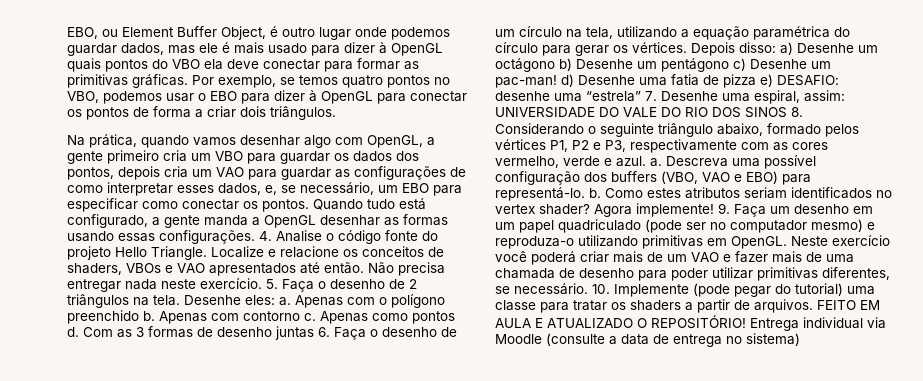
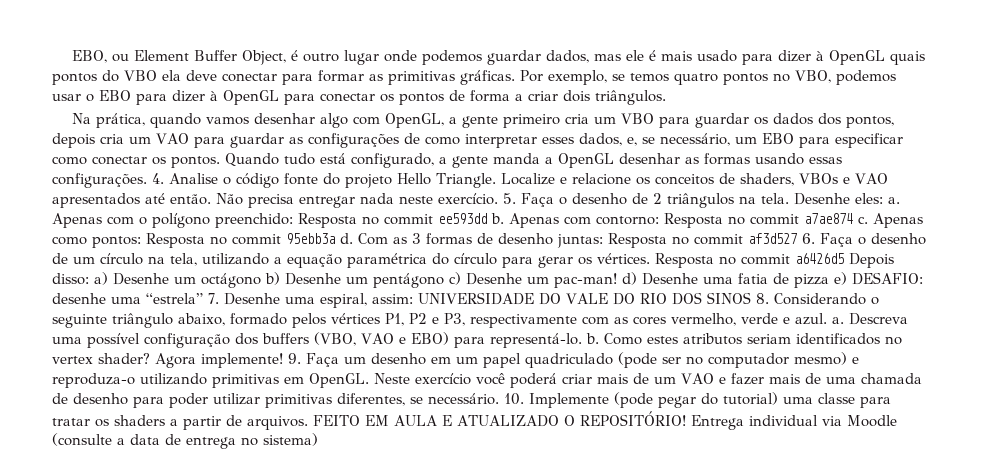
- Apenas com o polígono preenchido b. Apenas com contorno c. Apenas como pontos d.
+ Apenas com o polígono preenchido: Resposta no commit ee593dd b. Apenas com contorno: Resposta no commit a7ae874 c. Apenas como pontos: Resposta no commit 95ebb3a d.
- Com as 3 formas de desenho juntas 6. Faça o desenho de um círculo na tela, utilizando a equação paramétrica do círculo para gerar os vértices.
+ Com as 3 formas de desenho juntas: Resposta no commit af3d527 6. Faça o desenho de um círculo na tela, utilizando a equação paramétrica do círculo para gerar os vértices.
- Depois disso: a) Desenhe um octágono b) Desenhe um pentágono c) Desenhe um pac-man! d) Desenhe uma fatia de pizza e) DESAFIO: desenhe uma “estrela” 7. Desenhe uma espiral, assim: UNIVERSIDADE DO VALE DO RIO DOS SINOS 8. Considerando o seguinte triângulo abaixo, formado pelos vértices P1, P2 e P3, respectivamente com as cores vermelho, verde e azul. a.
+ Resposta no commit a6426d5 Depois disso: a) Desenhe um octágono b) Desenhe um pentágono c) Desenhe um pac-man! d) Desenhe uma fatia de pizza e) DESAFIO: desenhe uma “estrela” 7. Desenhe uma espiral, assim: UNIVERSIDADE DO VALE DO RIO DOS SINOS 8. Considerando o seguinte triângulo abaixo, formado pelos vértices P1, P2 e P3, respectivamente com as cores vermelho, verde e azul. a.

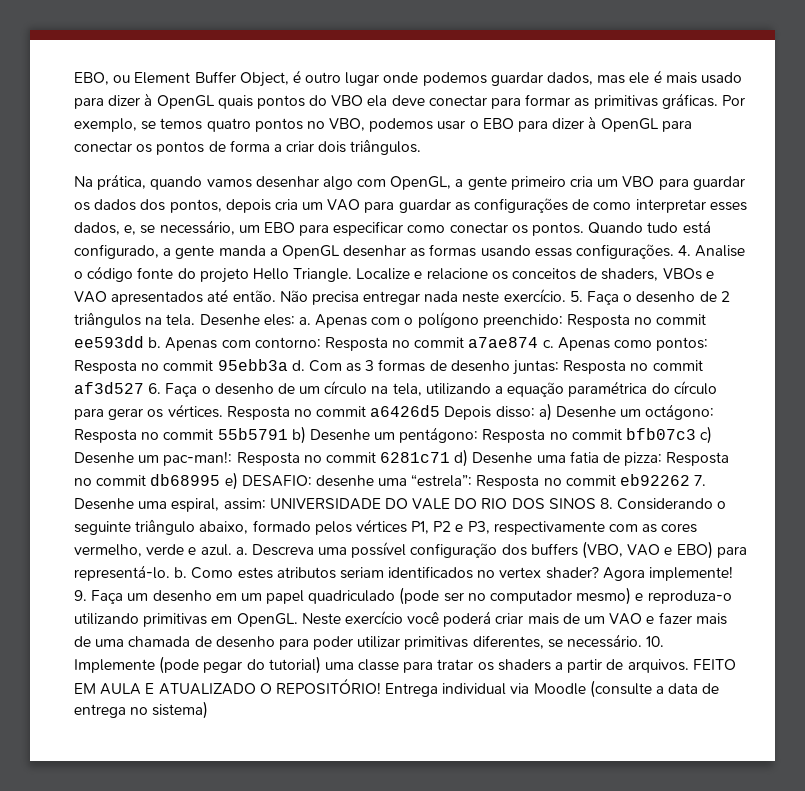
- Resposta no commit a6426d5 Depois disso: a) Desenhe um octágono b) Desenhe um pentágono c) Desenhe um pac-man! d) Desenhe uma fatia de pizza e) DESAFIO: desenhe uma “estrela” 7. Desenhe uma espiral, assim: UNIVERSIDADE DO VALE DO RIO DOS SINOS 8. Considerando o seguinte triângulo abaixo, formado pelos vértices P1, P2 e P3, respectivamente com as cores vermelho, verde e azul. a.
+ Resposta no commit a6426d5 Depois disso: a) Desenhe um octágono: Resposta no commit 55b5791 b) Desenhe um pentágono: Resposta no commit bfb07c3 c) Desenhe um pac-man!: Resposta no commit 6281c71 d) Desenhe uma fatia de pizza: Resposta no commit db68995 e) DESAFIO: desenhe uma “estrela”: Resposta no commit eb92262 7. Desenhe uma espiral, assim: UNIVERSIDADE DO VALE DO RIO DOS SINOS 8. Considerando o seguinte triângulo abaixo, formado pelos vértices P1, P2 e P3, respectivamente com as cores vermelho, verde e azul. a.

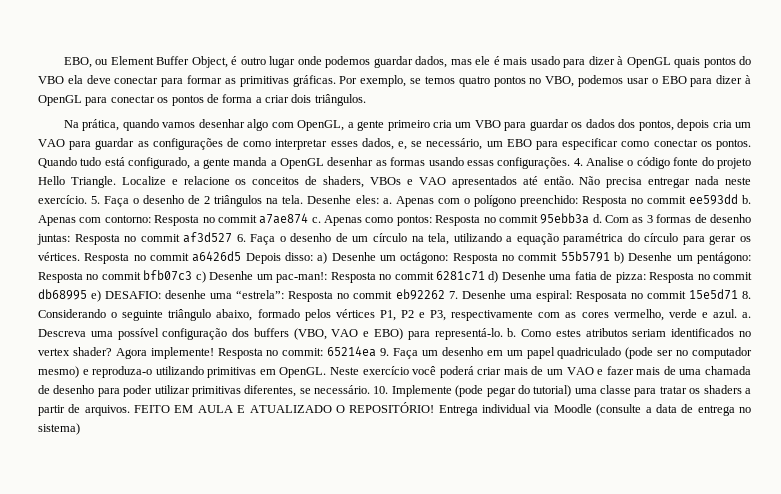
- Resposta no commit eb92262 7. Desenhe uma espiral, assim: UNIVERSIDADE DO VALE DO RIO DOS SINOS 8. Considerando o seguinte triângulo abaixo, formado pelos vértices P1, P2 e P3, respectivamente com as cores vermelho, verde e azul. a.
+ Resposta no commit eb92262 7. Desenhe uma espiral: Resposata no commit 15e5d71 8. Considerando o seguinte triângulo abaixo, formado pelos vértices P1, P2 e P3, respectivamente com as cores vermelho, verde e azul. a.
- 9. Faça um desenho em um papel quadriculado (pode ser no computador mesmo) e reproduza-o utilizando primitivas em OpenGL.
+ Resposta no commit: 65214ea 9. Faça um desenho em um papel quadriculado (pode ser no computador mesmo) e reproduza-o utilizando primitivas em OpenGL.

